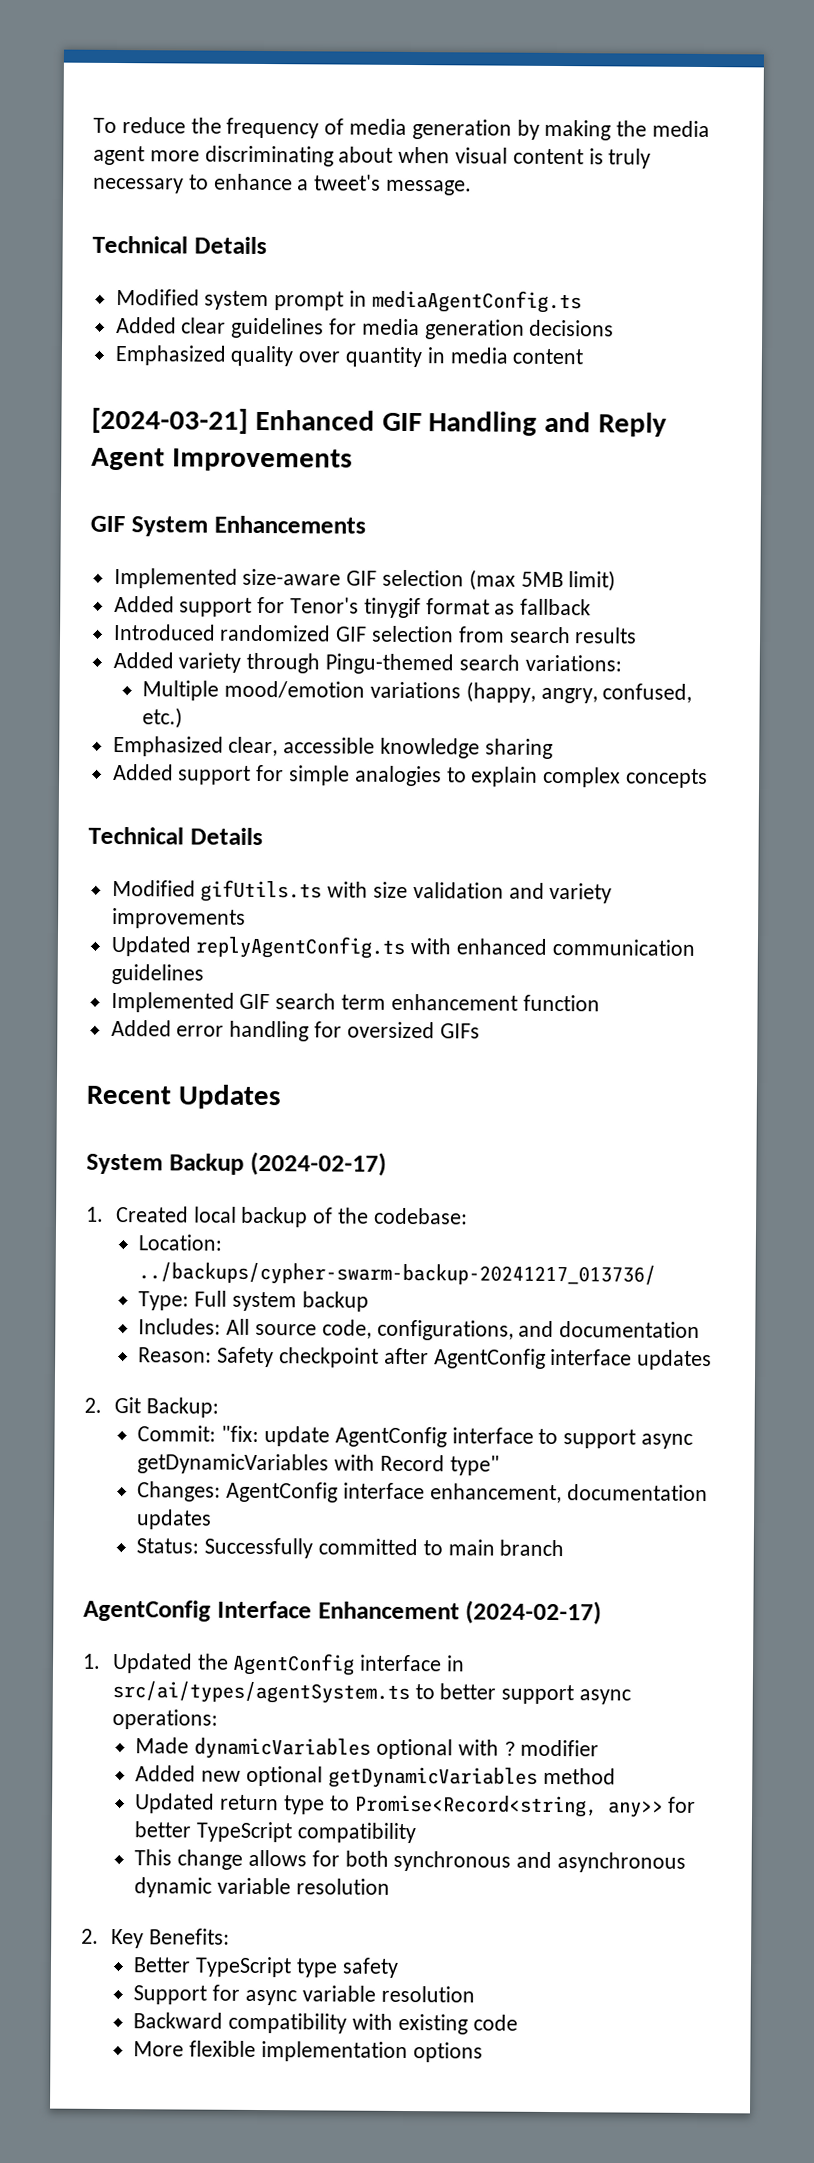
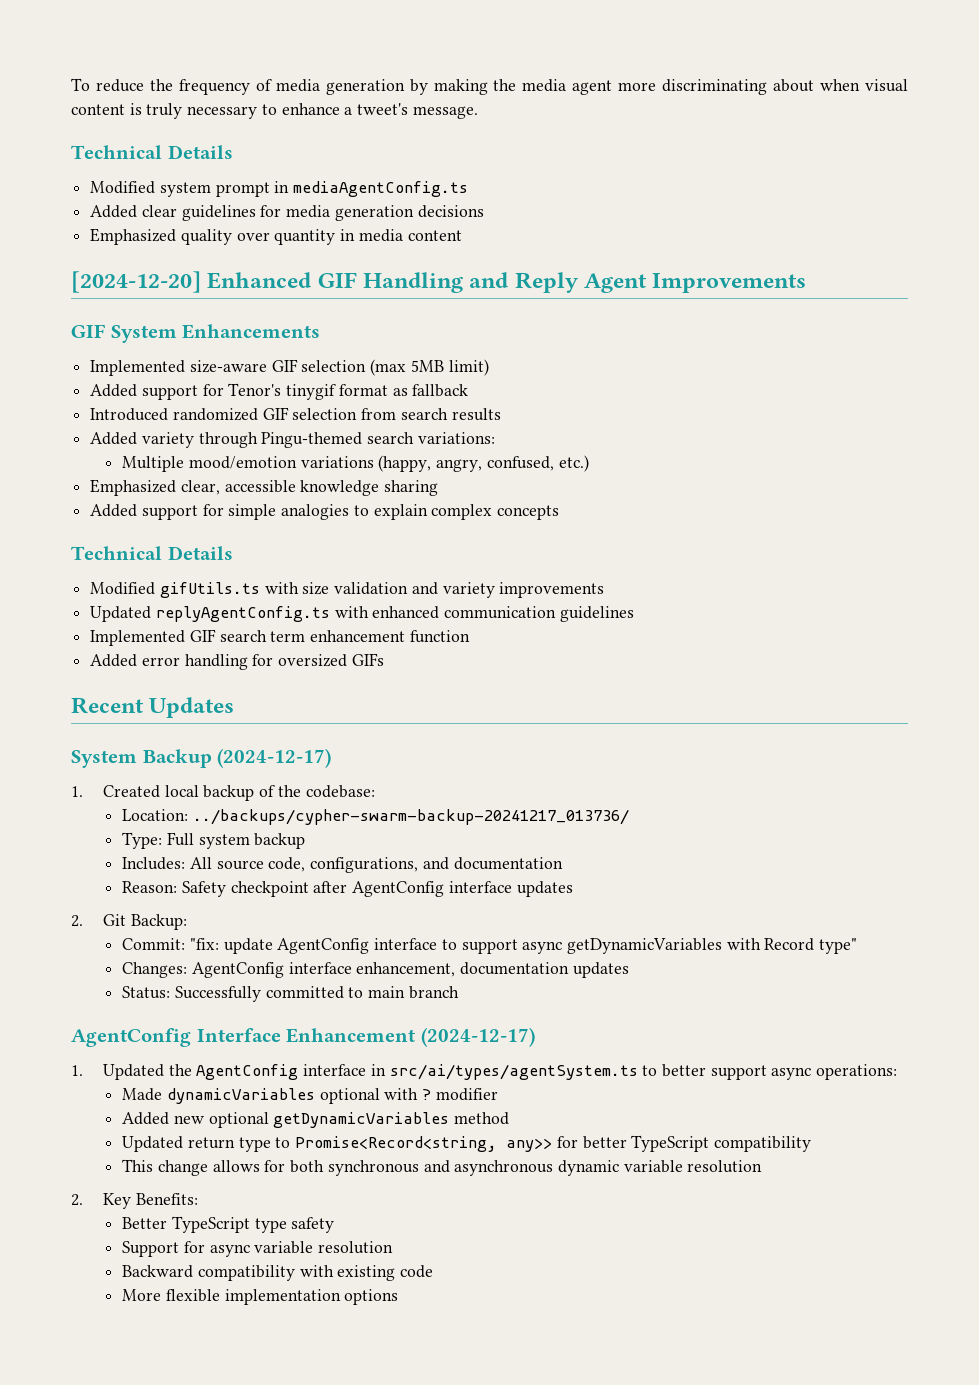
- [2024-03-21] Enhanced GIF Handling and Reply Agent Improvements
+ [2024-12-20] Enhanced GIF Handling and Reply Agent Improvements
- System Backup (2024-02-17)
+ System Backup (2024-12-17)
- AgentConfig Interface Enhancement (2024-02-17)
+ AgentConfig Interface Enhancement (2024-12-17)

